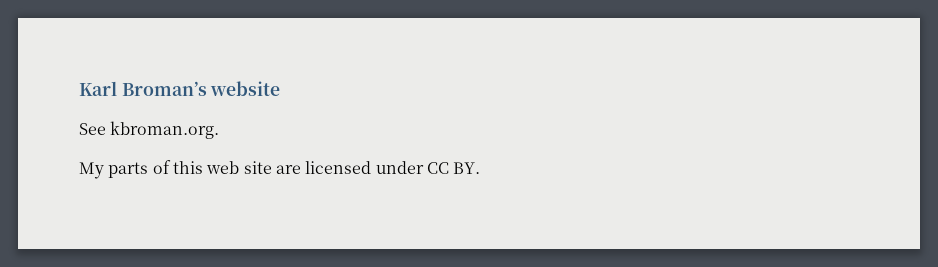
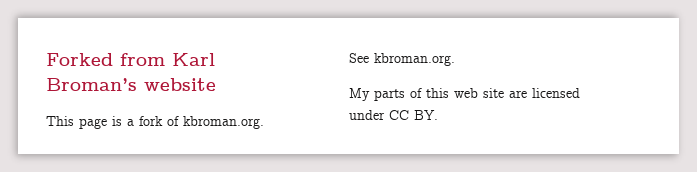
- Karl Broman’s website
+ Forked from Karl Broman’s website
+ This page is a fork of kbroman.org.

